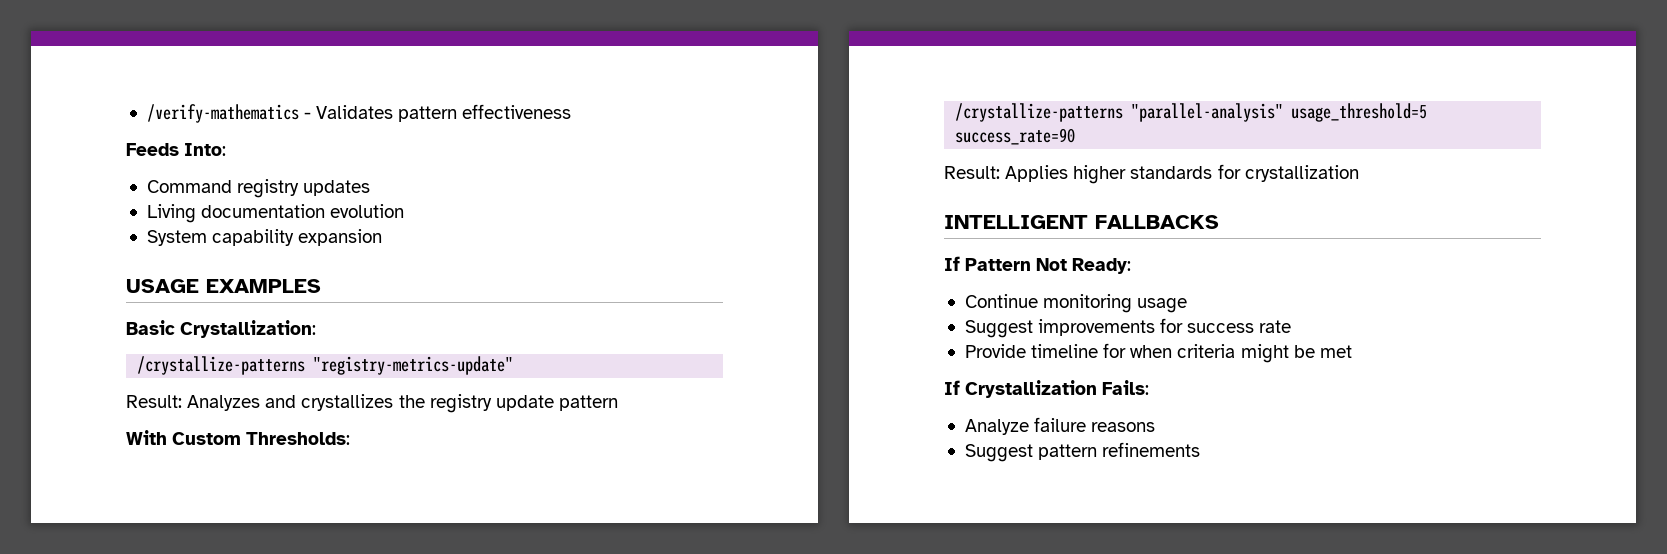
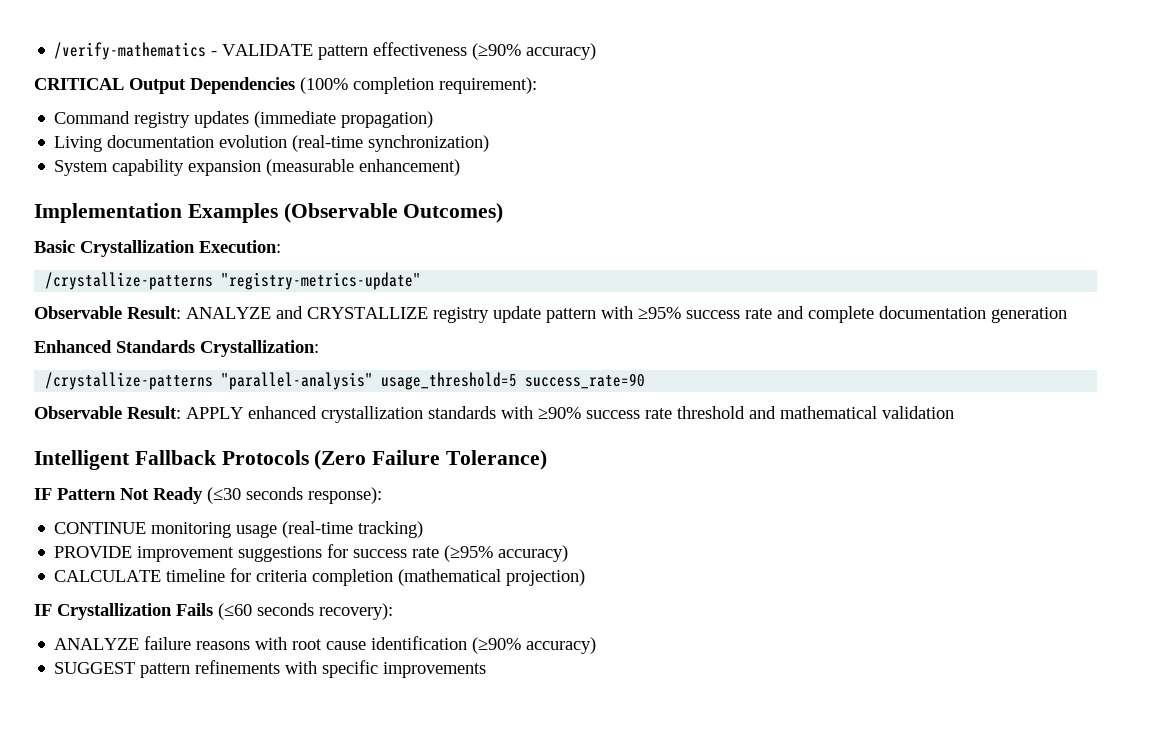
- /verify-mathematics - Validates pattern effectiveness
- Feeds Into:
+ /verify-mathematics - VALIDATE pattern effectiveness (≥90% accuracy)
+ CRITICAL Output Dependencies (100% completion requirement):
- Command registry updates
+ Command registry updates (immediate propagation)
- Living documentation evolution
+ Living documentation evolution (real-time synchronization)
- System capability expansion
- USAGE EXAMPLES
+ System capability expansion (measurable enhancement)
+ Implementation Examples (Observable Outcomes)
- Basic Crystallization:
+ Basic Crystallization Execution:
- Result: Analyzes and crystallizes the registry update pattern
- With Custom Thresholds:
+ Observable Result: ANALYZE and CRYSTALLIZE registry update pattern with ≥95% success rate and complete documentation generation
+ Enhanced Standards Crystallization:
  /crystallize-patterns "parallel-analysis" usage_threshold=5 success_rate=90
- Result: Applies higher standards for crystallization
- INTELLIGENT FALLBACKS
- If Pattern Not Ready:
- Continue monitoring usage
- Suggest improvements for success rate
- Provide timeline for when criteria might be met
- If Crystallization Fails:
- Analyze failure reasons
- Suggest pattern refinements
+ Observable Result: APPLY enhanced crystallization standards with ≥90% success rate threshold and mathematical validation
+ Intelligent Fallback Protocols (Zero Failure Tolerance)
+ IF Pattern Not Ready (≤30 seconds response):
+ CONTINUE monitoring usage (real-time tracking)
+ PROVIDE improvement suggestions for success rate (≥95% accuracy)
+ CALCULATE timeline for criteria completion (mathematical projection)
+ IF Crystallization Fails (≤60 seconds recovery):
+ ANALYZE failure reasons with root cause identification (≥90% accuracy)
+ SUGGEST pattern refinements with specific improvements

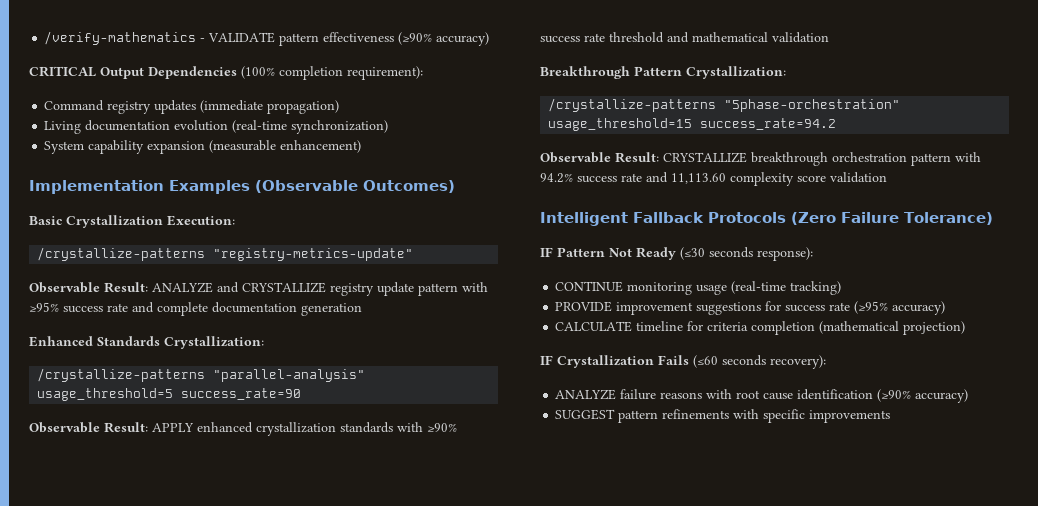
+ Breakthrough Pattern Crystallization:
+ /crystallize-patterns "5phase-orchestration" usage_threshold=15 success_rate=94.2
+ Observable Result: CRYSTALLIZE breakthrough orchestration pattern with 94.2% success rate and 11,113.60 complexity score validation

